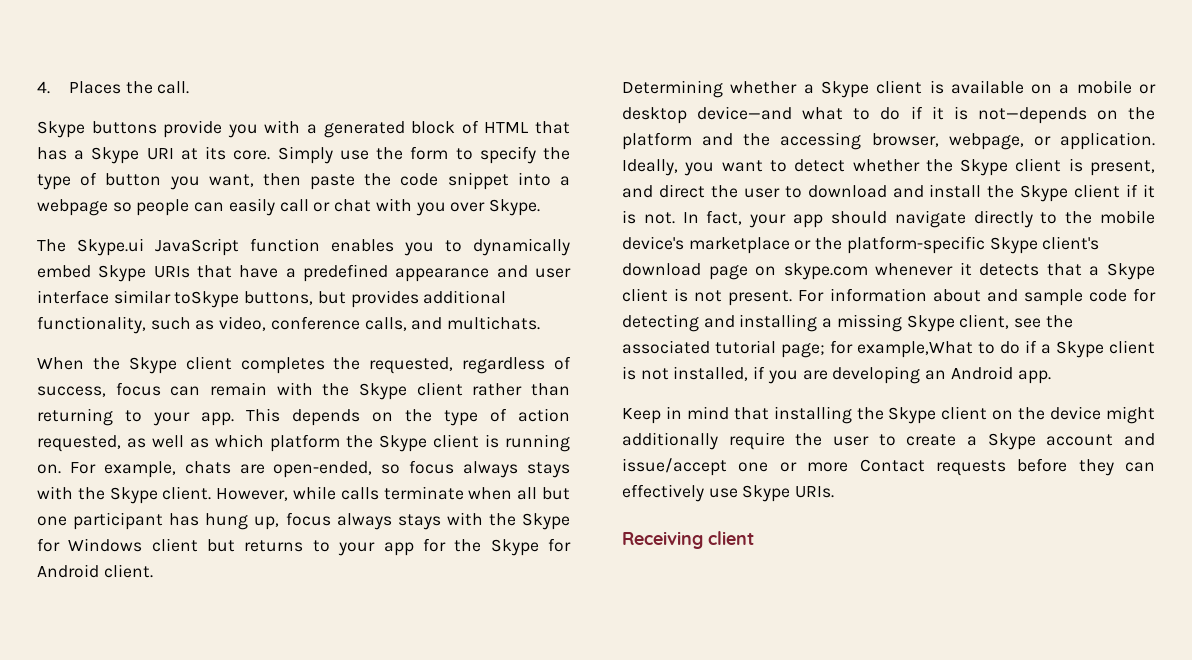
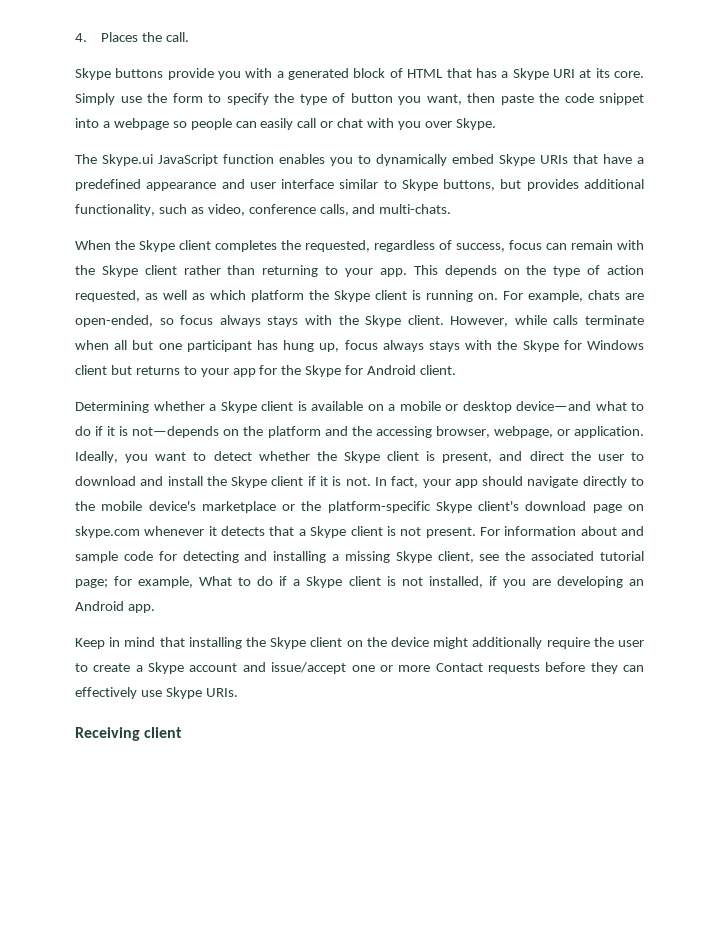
- The Skype.ui JavaScript function enables you to dynamically embed Skype URIs that have a predefined appearance and user interface similar toSkype buttons, but provides additional functionality, such as video, conference calls, and multichats.
+ The Skype.ui JavaScript function enables you to dynamically embed Skype URIs that have a predefined appearance and user interface similar to Skype buttons, but provides additional functionality, such as video, conference calls, and multi-chats.
- For information about and sample code for detecting and installing a missing Skype client, see the associated tutorial page; for example,What to do if a Skype client is not installed, if you are developing an Android app.
+ For information about and sample code for detecting and installing a missing Skype client, see the associated tutorial page; for example, What to do if a Skype client is not installed, if you are developing an Android app.

